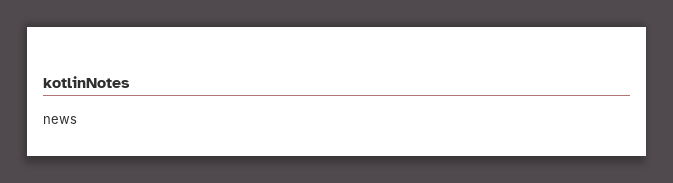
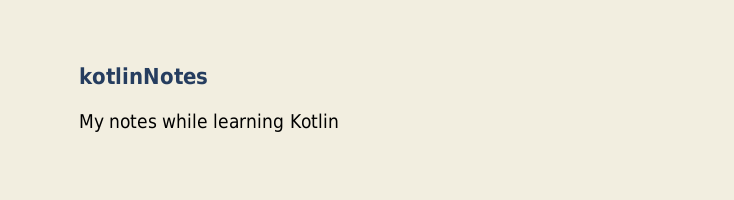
- news
+ My notes while learning Kotlin

